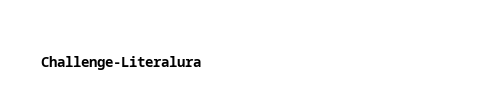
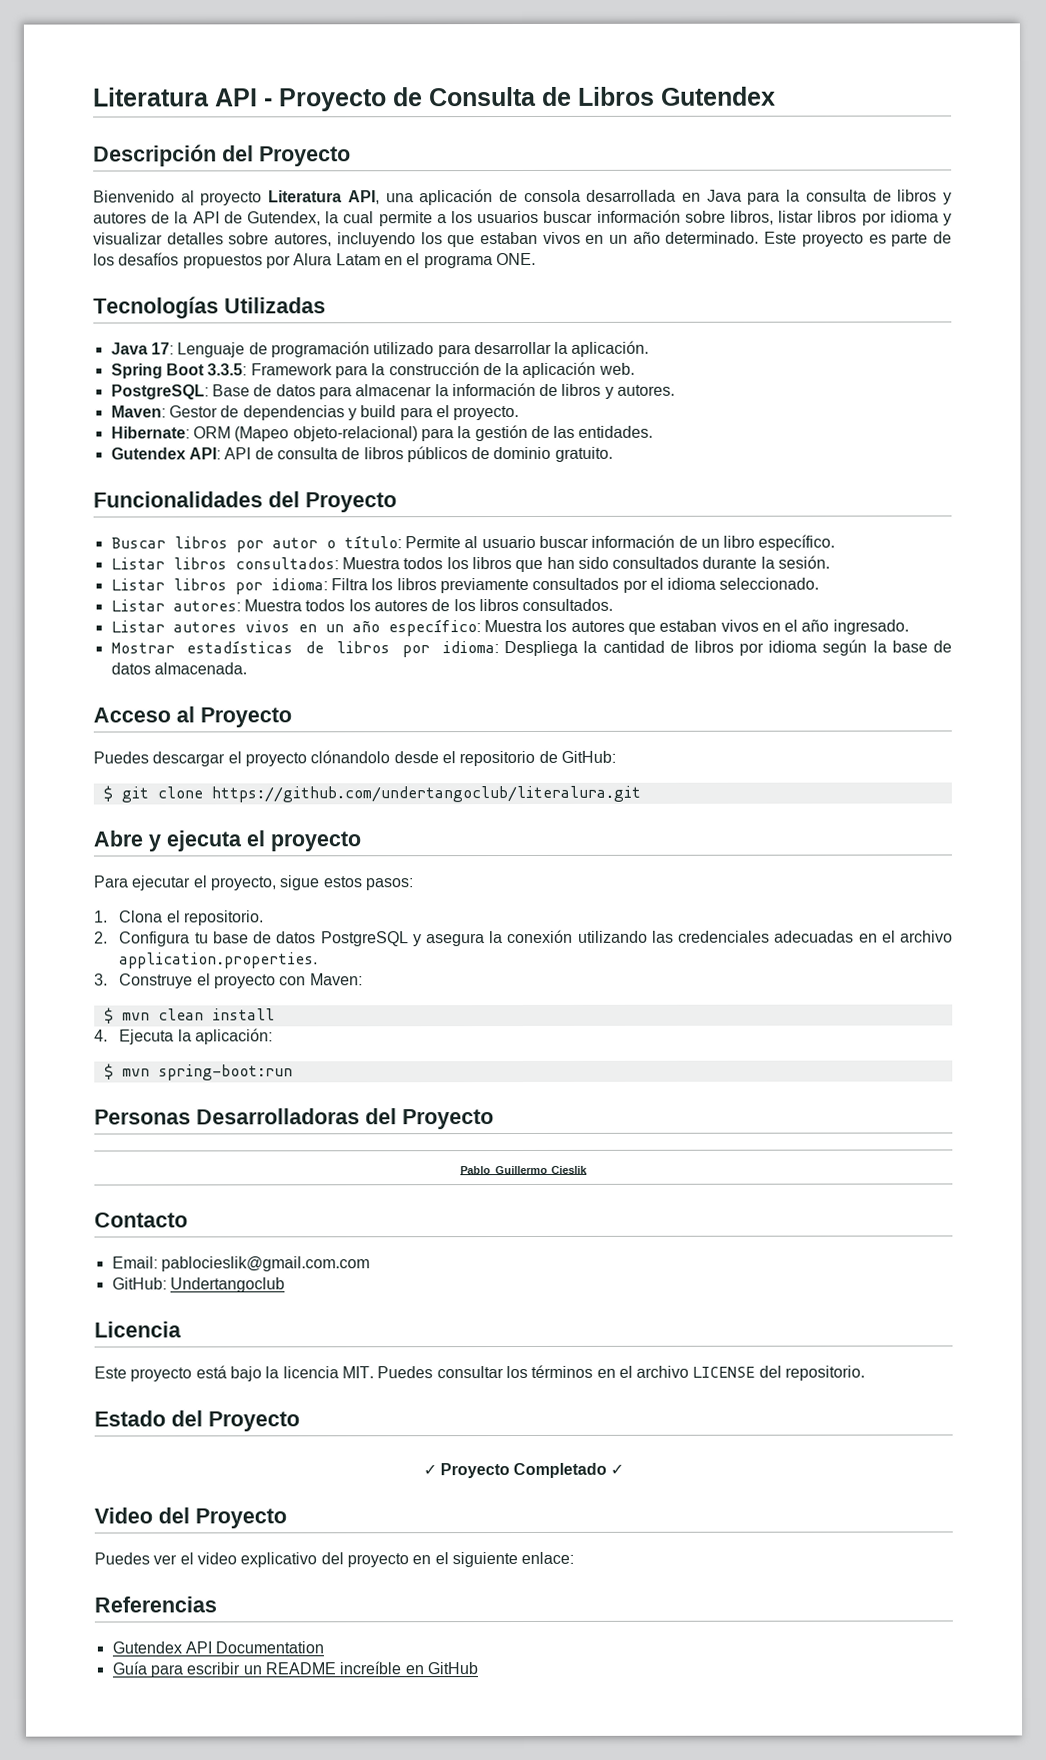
- Challenge-Literalura
+ Literatura API - Proyecto de Consulta de Libros Gutendex
+ Descripción del Proyecto
+ Bienvenido al proyecto Literatura API, una aplicación de consola desarrollada en Java para la consulta de libros y autores de la API de Gutendex, la cual permite a los usuarios buscar información sobre libros, listar libros por idioma y visualizar detalles sobre autores, incluyendo los que estaban vivos en un año determinado. Este proyecto es parte de los desafíos propuestos por Alura Latam en el programa ONE.
+ Tecnologías Utilizadas
+ Java 17: Lenguaje de programación utilizado para desarrollar la aplicación.
+ Spring Boot 3.3.5: Framework para la construcción de la aplicación web.
+ PostgreSQL: Base de datos para almacenar la información de libros y autores.
+ Maven: Gestor de dependencias y build para el proyecto.
+ Hibernate: ORM (Mapeo objeto-relacional) para la gestión de las entidades.
+ Gutendex API: API de consulta de libros públicos de dominio gratuito.
+ Funcionalidades del Proyecto
+ Buscar libros por autor o título: Permite al usuario buscar información de un libro específico.
+ Listar libros consultados: Muestra todos los libros que han sido consultados durante la sesión.
+ Listar libros por idioma: Filtra los libros previamente consultados por el idioma seleccionado.
+ Listar autores: Muestra todos los autores de los libros consultados.
+ Listar autores vivos en un año específico: Muestra los autores que estaban vivos en el año ingresado.
+ Mostrar estadísticas de libros por idioma: Despliega la cantidad de libros por idioma según la base de datos almacenada.
+ Acceso al Proyecto
+ Puedes descargar el proyecto clónandolo desde el repositorio de GitHub:
+ $ git clone https://github.com/undertangoclub/literalura.git
+ Abre y ejecuta el proyecto
+ Para ejecutar el proyecto, sigue estos pasos:
+ 1. Clona el repositorio.
+ 2. Configura tu base de datos PostgreSQL y asegura la conexión utilizando las credenciales adecuadas en el archivo application.properties.
+ 3. Construye el proyecto con Maven:
+ $ mvn clean install
+ 4. Ejecuta la aplicación:
+ $ mvn spring-boot:run
+ Personas Desarrolladoras del Proyecto
+ Pablo Guillermo Cieslik
+ Contacto
+ Email: pablocieslik@gmail.com.com
+ GitHub: Undertangoclub
+ Licencia
+ Este proyecto está bajo la licencia MIT. Puedes consultar los términos en el archivo LICENSE del repositorio.
+ Estado del Proyecto
+ ✓ Proyecto Completado ✓
+ Video del Proyecto
+ Puedes ver el video explicativo del proyecto en el siguiente enlace:
+ Referencias
+ Gutendex API Documentation
+ Guía para escribir un README increíble en GitHub

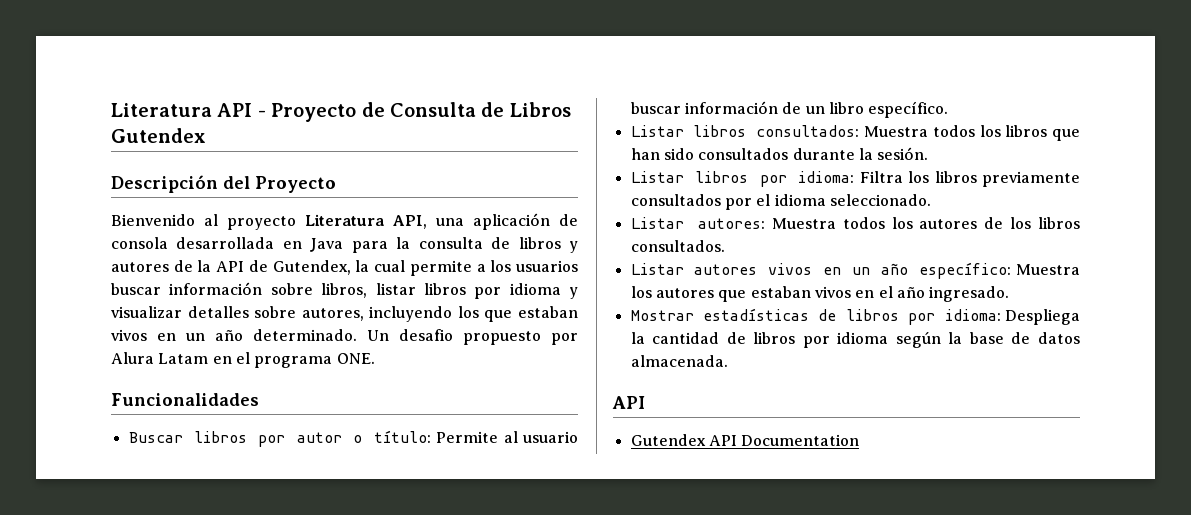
- Este proyecto es parte de los desafíos propuestos por Alura Latam en el programa ONE.
+ Un desafio propuesto por Alura Latam en el programa ONE.
- Tecnologías Utilizadas
- Java 17: Lenguaje de programación utilizado para desarrollar la aplicación.
- Spring Boot 3.3.5: Framework para la construcción de la aplicación web.
- PostgreSQL: Base de datos para almacenar la información de libros y autores.
- Maven: Gestor de dependencias y build para el proyecto.
- Hibernate: ORM (Mapeo objeto-relacional) para la gestión de las entidades.
- Gutendex API: API de consulta de libros públicos de dominio gratuito.
- Funcionalidades del Proyecto
+ Funcionalidades
  Mostrar estadísticas de libros por idioma: Despliega la cantidad de libros por idioma según la base de datos almacenada.
- Acceso al Proyecto
- Puedes descargar el proyecto clónandolo desde el repositorio de GitHub:
- $ git clone https://github.com/undertangoclub/literalura.git
- Abre y ejecuta el proyecto
- Para ejecutar el proyecto, sigue estos pasos:
- 1. Clona el repositorio.
- 2. Configura tu base de datos PostgreSQL y asegura la conexión utilizando las credenciales adecuadas en el archivo application.properties.
- 3. Construye el proyecto con Maven:
- $ mvn clean install
- 4. Ejecuta la aplicación:
- $ mvn spring-boot:run
- Personas Desarrolladoras del Proyecto
- Pablo Guillermo Cieslik
- Contacto
- Email: pablocieslik@gmail.com.com
- GitHub: Undertangoclub
- Licencia
- Este proyecto está bajo la licencia MIT. Puedes consultar los términos en el archivo LICENSE del repositorio.
- Estado del Proyecto
- ✓ Proyecto Completado ✓
- Video del Proyecto
- Puedes ver el video explicativo del proyecto en el siguiente enlace:
- Referencias
+ API
  Gutendex API Documentation
- Guía para escribir un README increíble en GitHub

